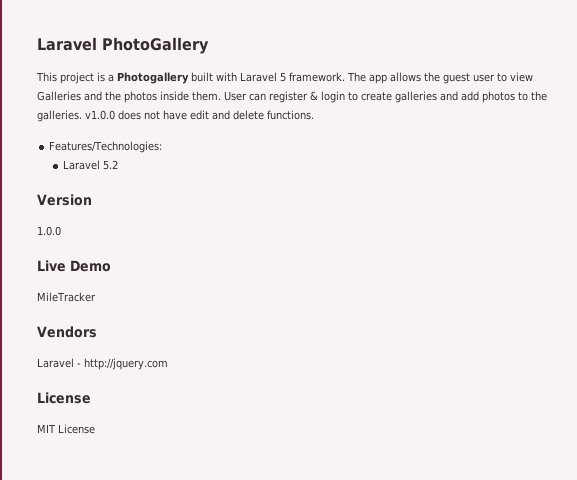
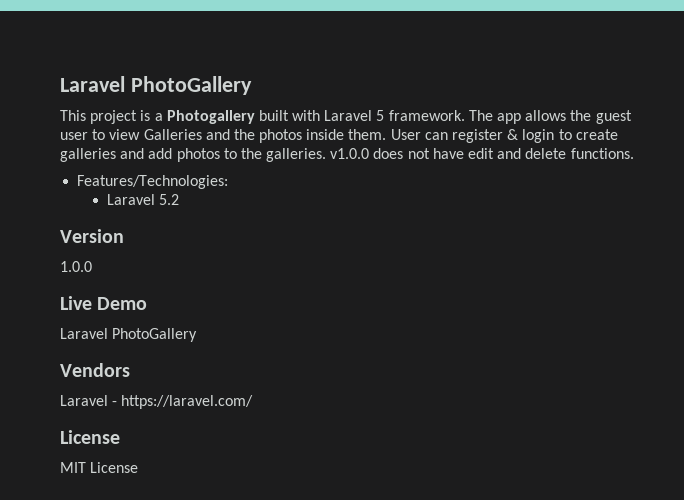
  Live Demo
- MileTracker
+ Laravel PhotoGallery
- Laravel - http://jquery.com
+ Laravel - https://laravel.com/

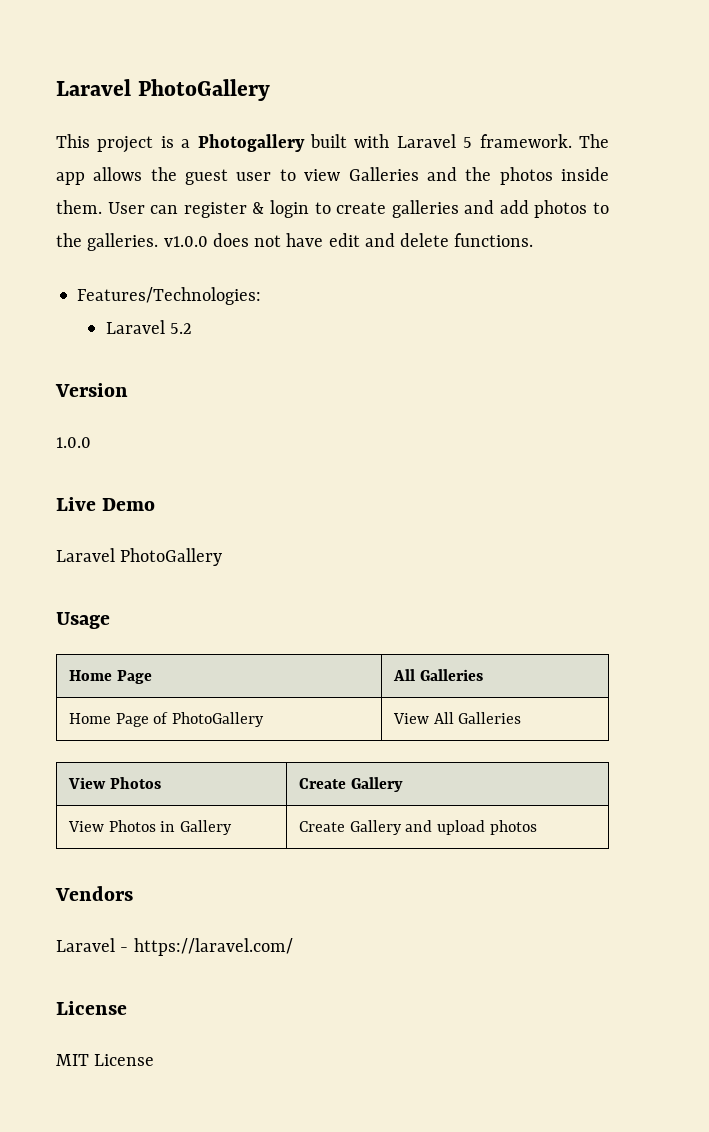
+ Usage
+ Home Page | All Galleries
+ Home Page of PhotoGallery | View All Galleries
+ View Photos | Create Gallery
+ View Photos in Gallery | Create Gallery and upload photos

